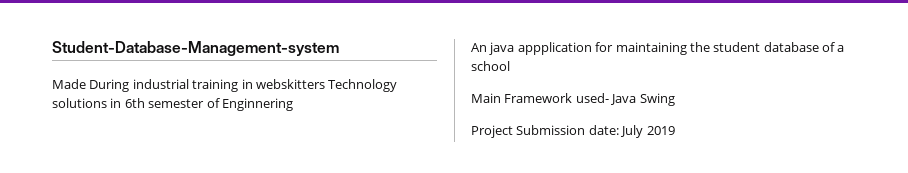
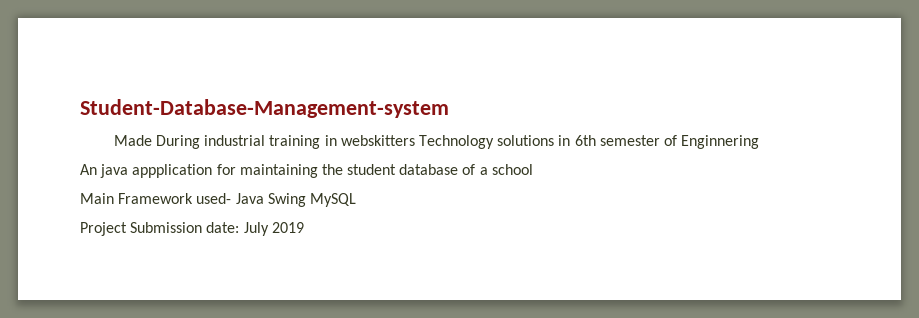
- Main Framework used- Java Swing
+ Main Framework used- Java Swing MySQL

